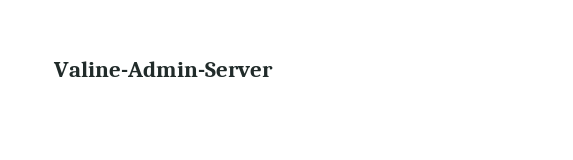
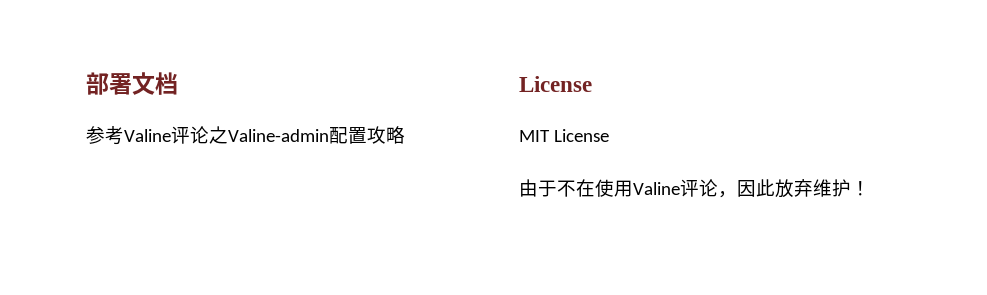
- Valine-Admin-Server
+ 部署文档
+ 参考Valine评论之Valine-admin配置攻略
+ License
+ MIT License
+ 由于不在使用Valine评论，因此放弃维护！

